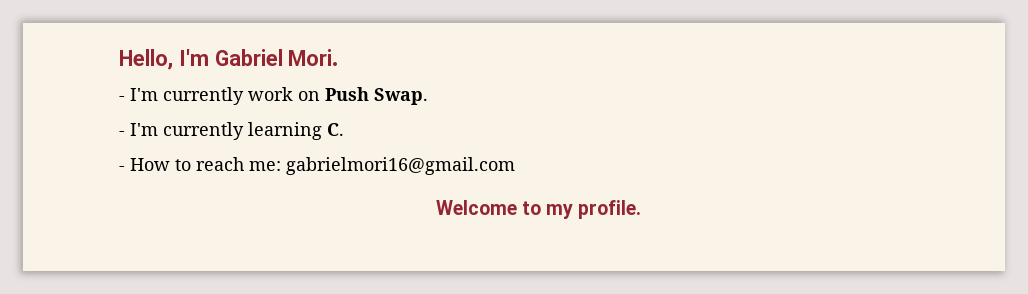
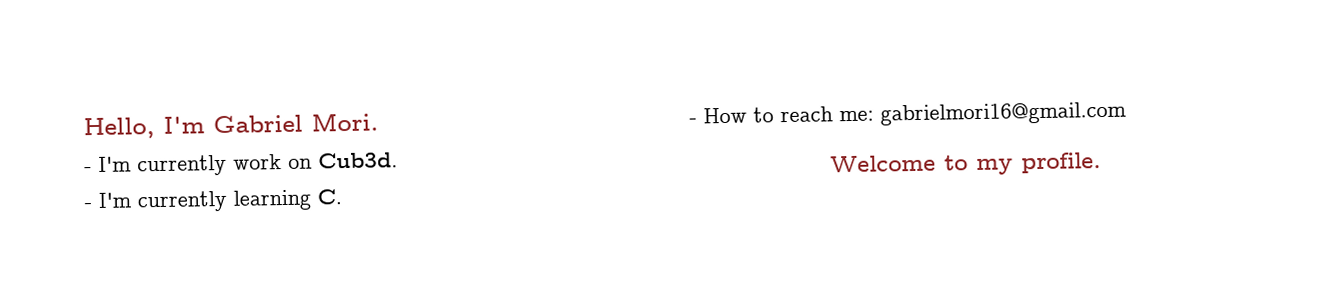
- - I'm currently work on Push Swap.
+ - I'm currently work on Cub3d.

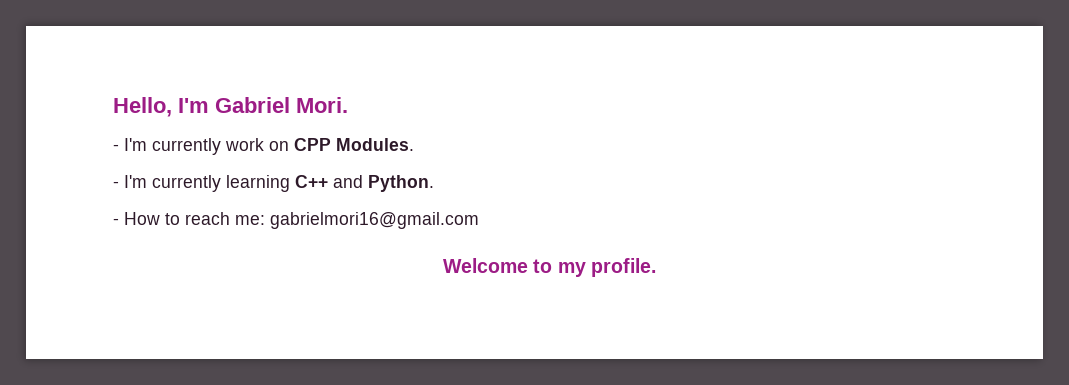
- - I'm currently work on Cub3d.
+ - I'm currently work on CPP Modules.
- - I'm currently learning C.
+ - I'm currently learning C++ and Python.

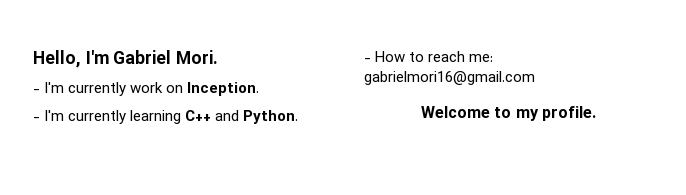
- - I'm currently work on CPP Modules.
+ - I'm currently work on Inception.

